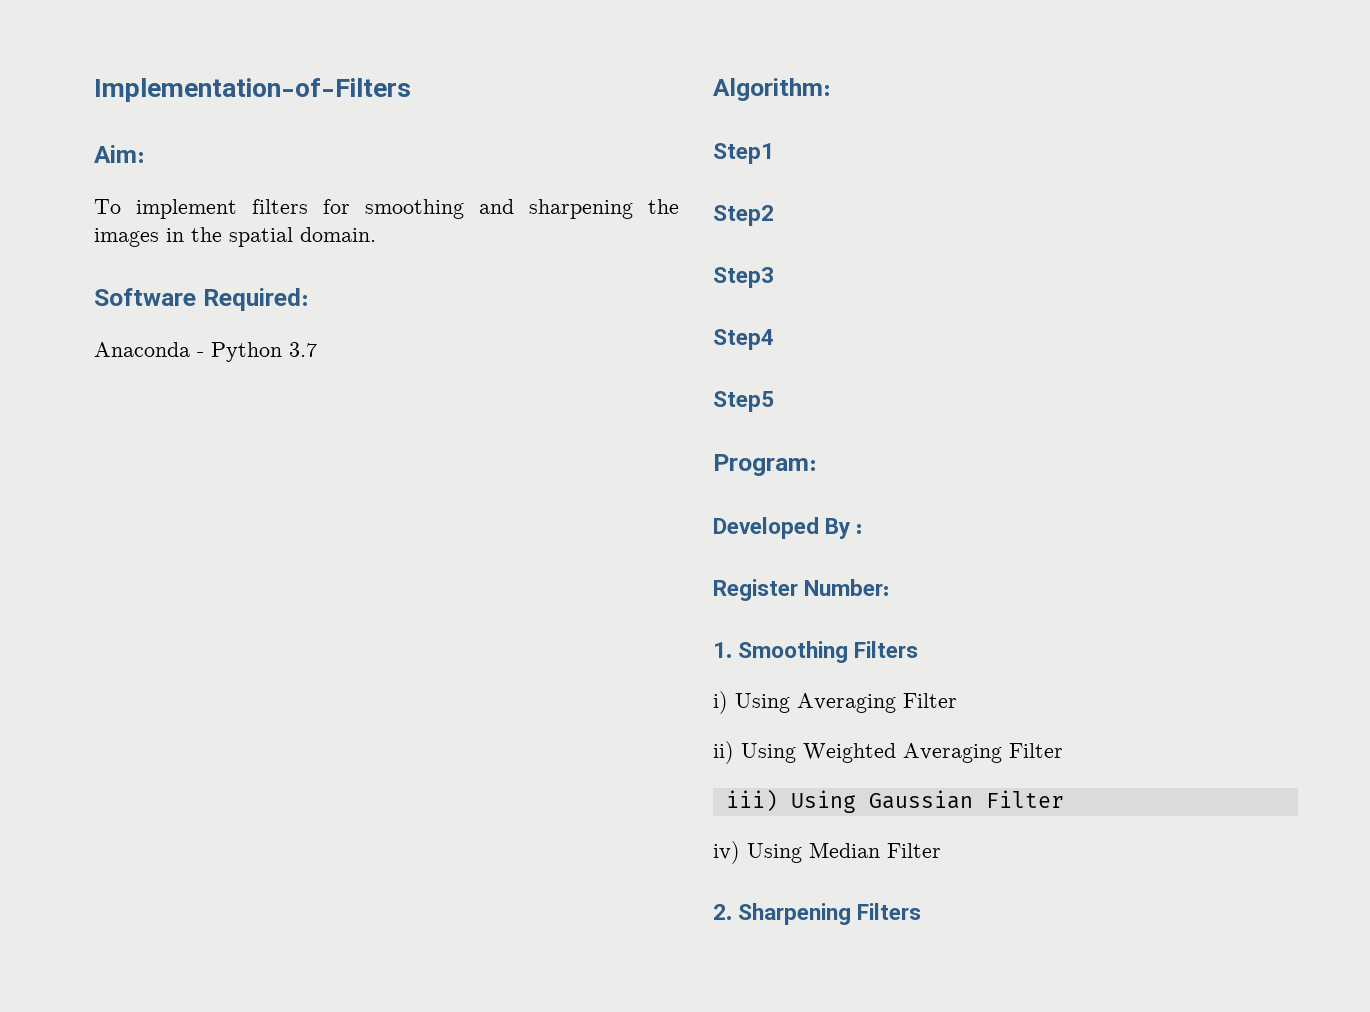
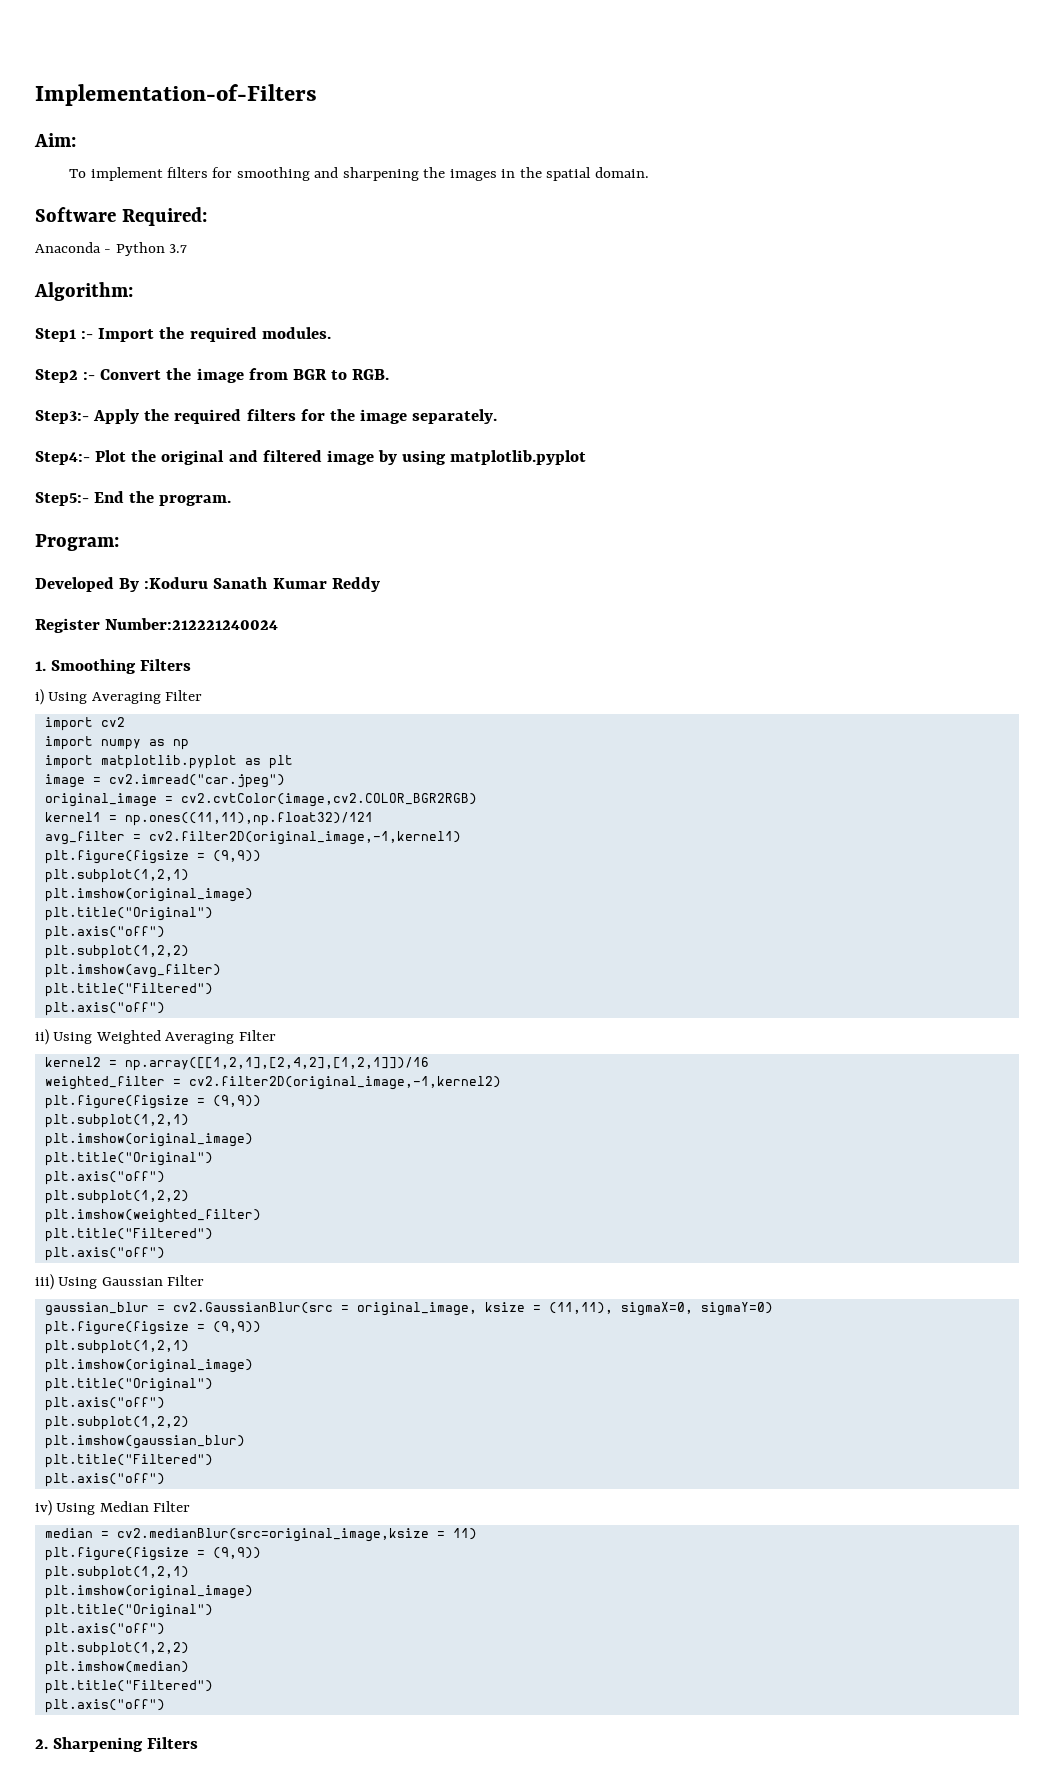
- Step1
- Step2
- Step3
- Step4
- Step5
+ Step1 :- Import the required modules.
+ Step2 :- Convert the image from BGR to RGB.
+ Step3:- Apply the required filters for the image separately.
+ Step4:- Plot the original and filtered image by using matplotlib.pyplot
+ Step5:- End the program.
- Developed By :
+ Developed By :Koduru Sanath Kumar Reddy
- Register Number:
+ Register Number:212221240024
+ import cv2
+ import numpy as np
+ import matplotlib.pyplot as plt
+ image = cv2.imread("car.jpeg")
+ original_image = cv2.cvtColor(image,cv2.COLOR_BGR2RGB)
+ kernel1 = np.ones((11,11),np.float32)/121
+ avg_filter = cv2.filter2D(original_image,-1,kernel1)
+ plt.figure(figsize = (9,9))
+ plt.subplot(1,2,1)
+ plt.imshow(original_image)
+ plt.title("Original")
+ plt.axis("off")
+ plt.subplot(1,2,2)
+ plt.imshow(avg_filter)
+ plt.title("Filtered")
+ plt.axis("off")
+ kernel2 = np.array([[1,2,1],[2,4,2],[1,2,1]])/16
+ weighted_filter = cv2.filter2D(original_image,-1,kernel2)
+ plt.figure(figsize = (9,9))
+ plt.subplot(1,2,1)
+ plt.imshow(original_image)
+ plt.title("Original")
+ plt.axis("off")
+ plt.subplot(1,2,2)
+ plt.imshow(weighted_filter)
+ plt.title("Filtered")
+ plt.axis("off")
  iii) Using Gaussian Filter
+ gaussian_blur = cv2.GaussianBlur(src = original_image, ksize = (11,11), sigmaX=0, sigmaY=0)
+ plt.figure(figsize = (9,9))
+ plt.subplot(1,2,1)
+ plt.imshow(original_image)
+ plt.title("Original")
+ plt.axis("off")
+ plt.subplot(1,2,2)
+ plt.imshow(gaussian_blur)
+ plt.title("Filtered")
+ plt.axis("off")
  iv) Using Median Filter
+ median = cv2.medianBlur(src=original_image,ksize = 11)
+ plt.figure(figsize = (9,9))
+ plt.subplot(1,2,1)
+ plt.imshow(original_image)
+ plt.title("Original")
+ plt.axis("off")
+ plt.subplot(1,2,2)
+ plt.imshow(median)
+ plt.title("Filtered")
+ plt.axis("off")

